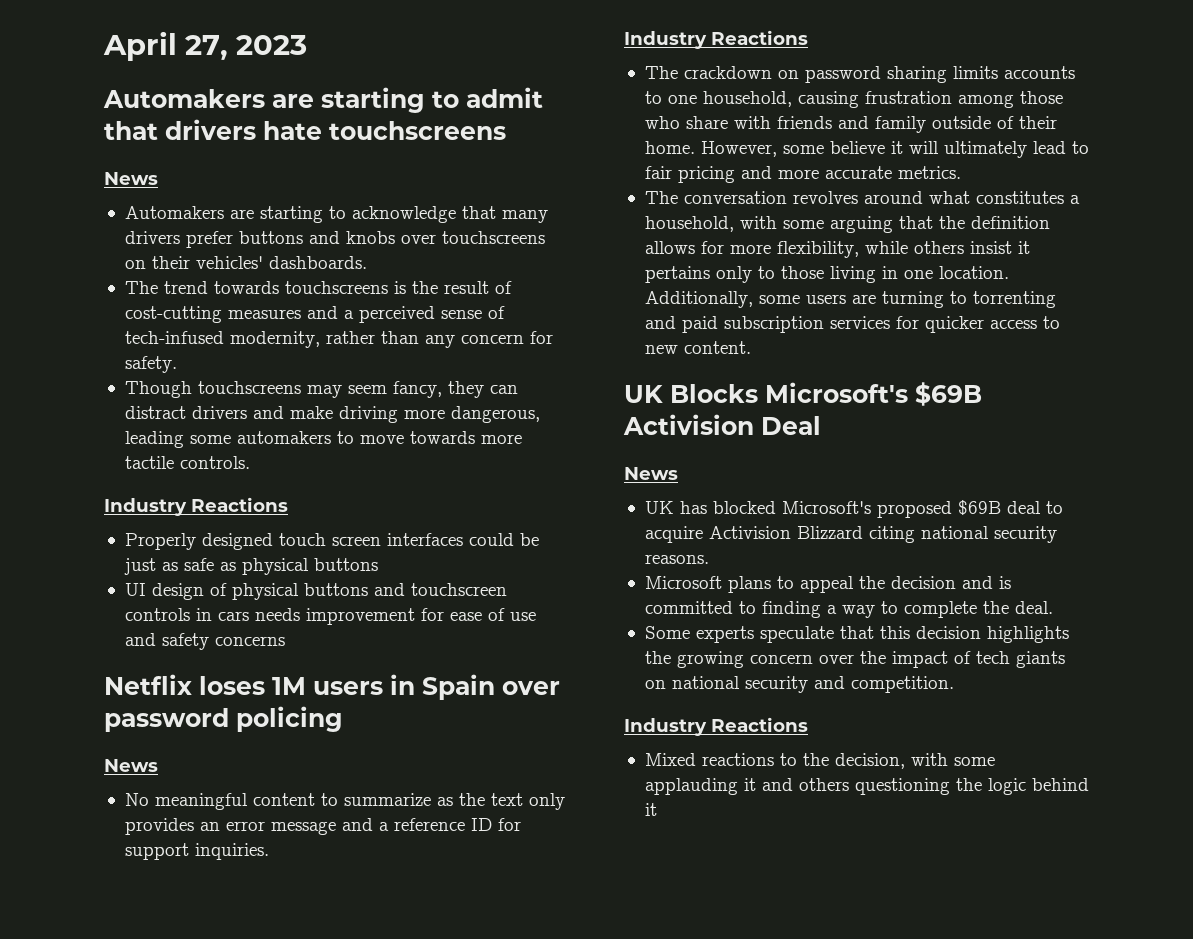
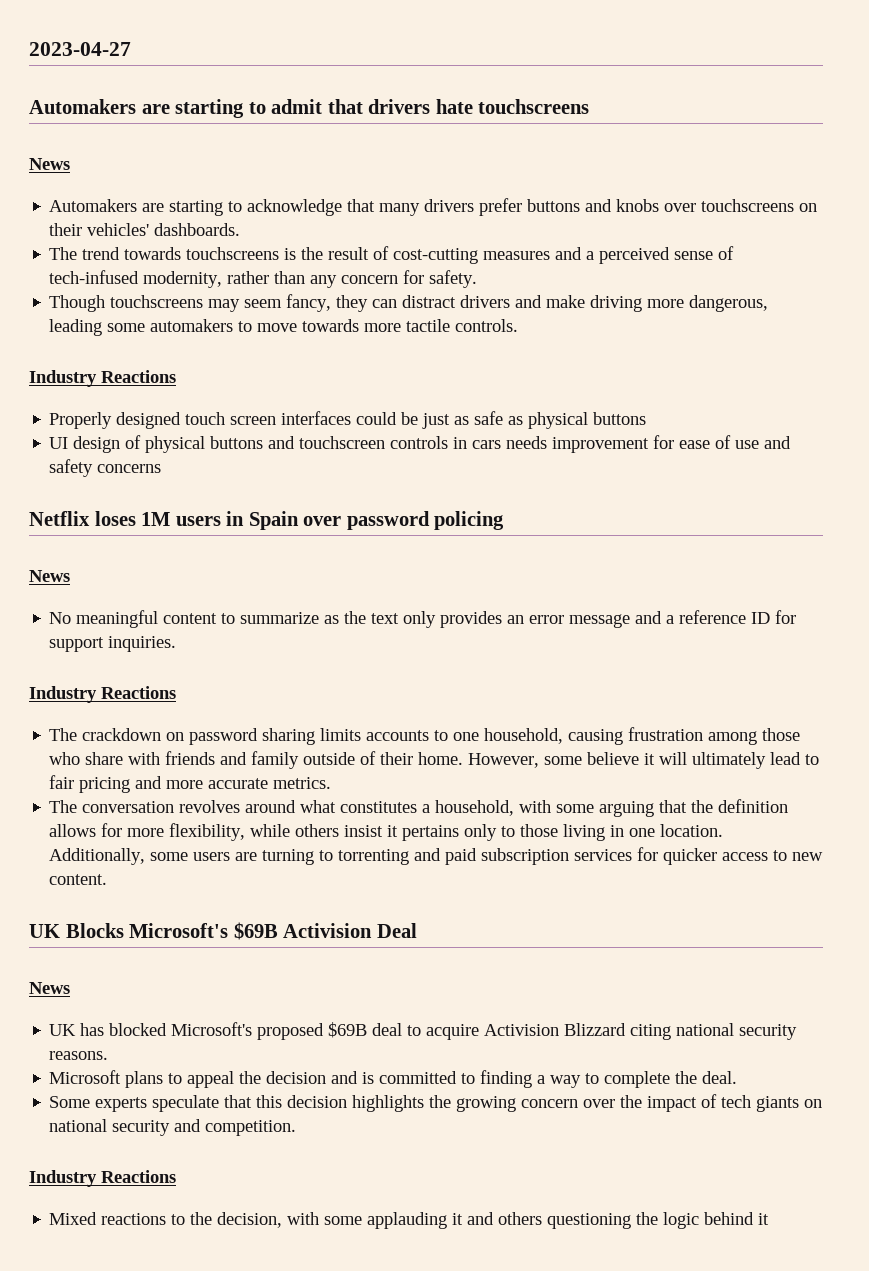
- April 27, 2023
+ 2023-04-27

